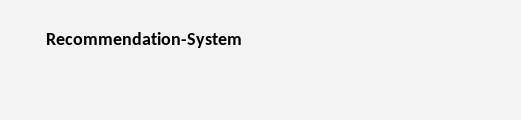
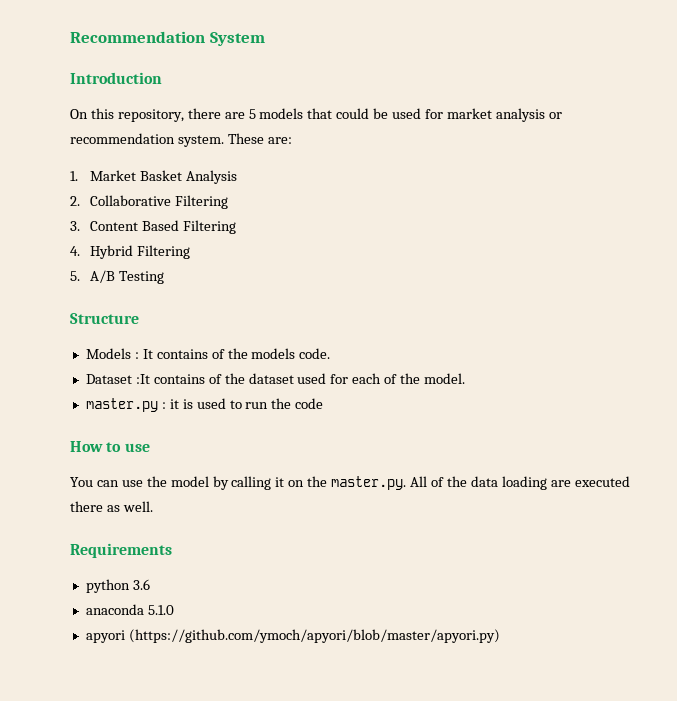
- Recommendation-System
+ Recommendation System
+ Introduction
+ On this repository, there are 5 models that could be used for market analysis or recommendation system. These are:
+ 1. Market Basket Analysis
+ 2. Collaborative Filtering
+ 3. Content Based Filtering
+ 4. Hybrid Filtering
+ 5. A/B Testing
+ Structure
+ Models : It contains of the models code.
+ Dataset :It contains of the dataset used for each of the model.
+ master.py : it is used to run the code
+ How to use
+ You can use the model by calling it on the master.py. All of the data loading are executed there as well.
+ Requirements
+ python 3.6
+ anaconda 5.1.0
+ apyori (https://github.com/ymoch/apyori/blob/master/apyori.py)

